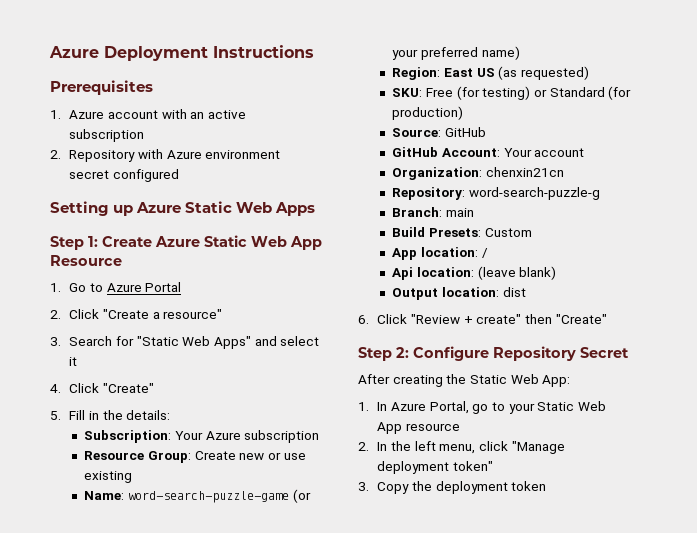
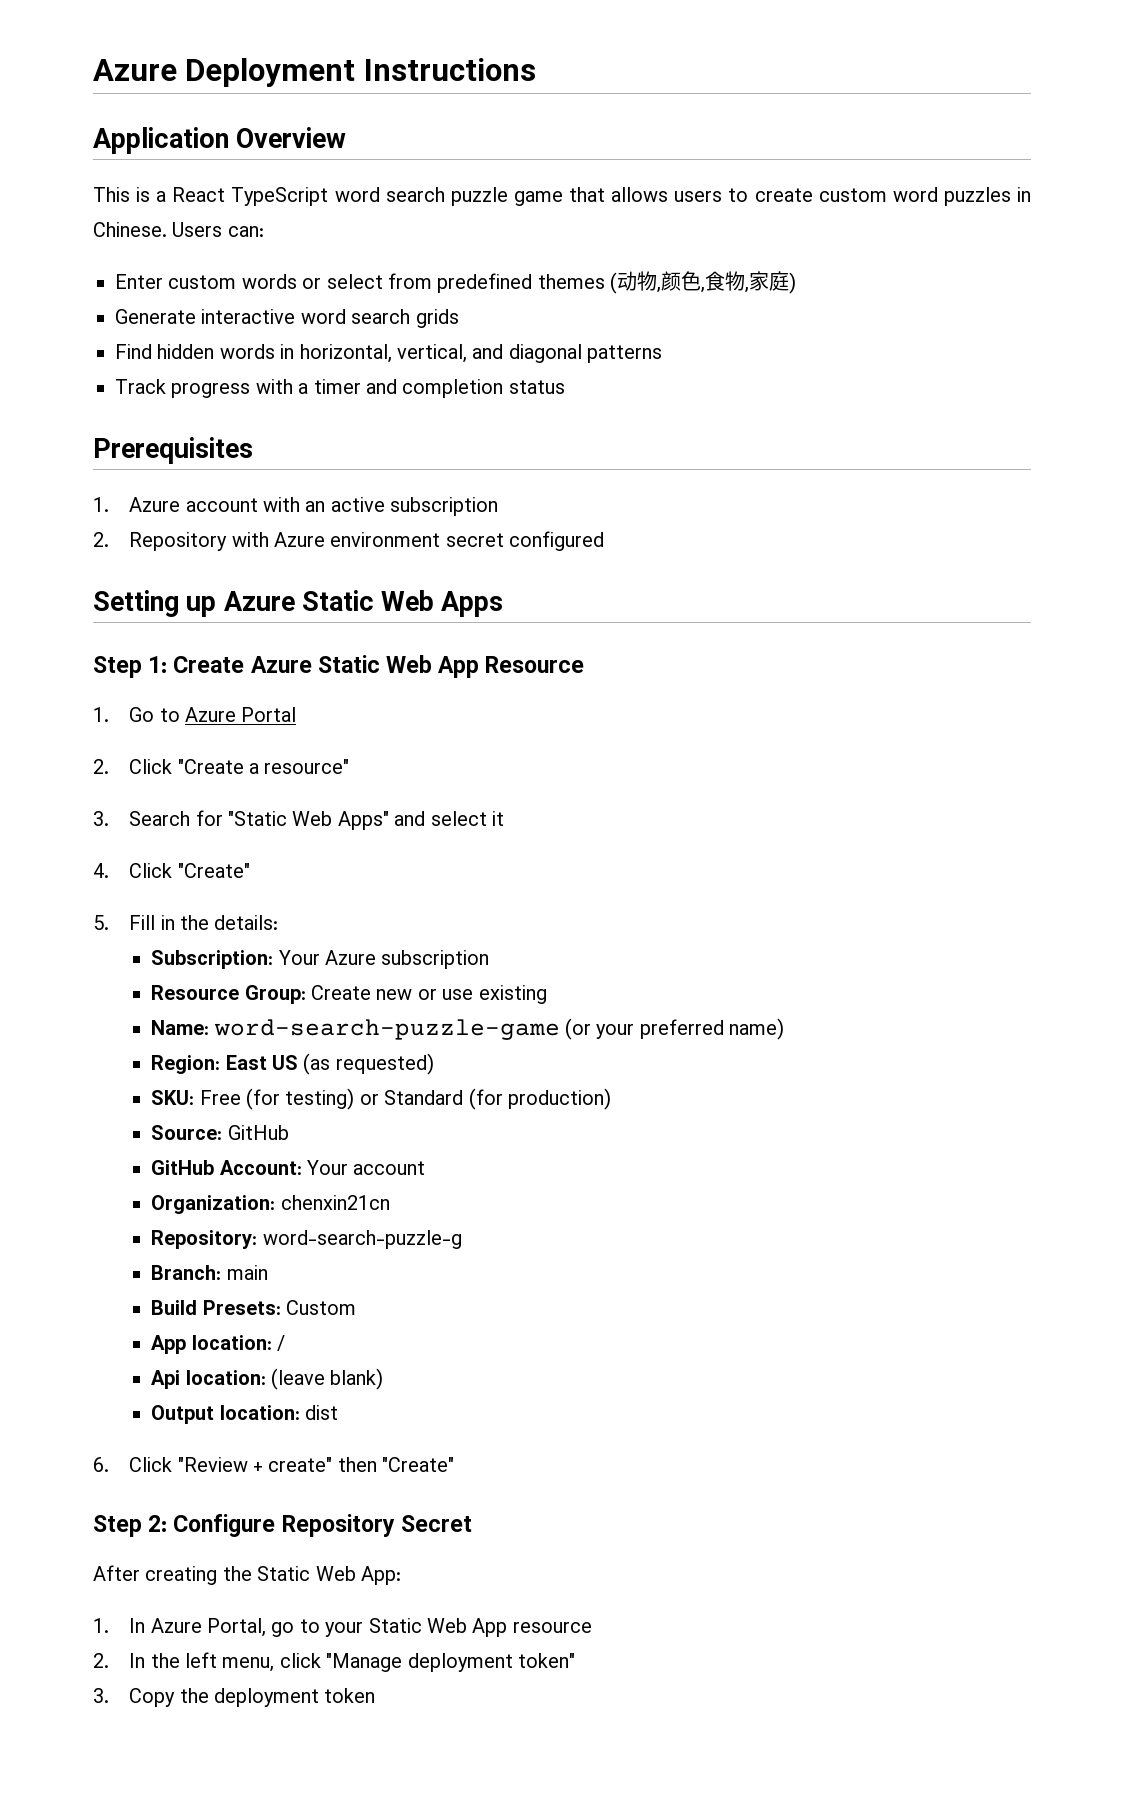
+ Application Overview
+ This is a React TypeScript word search puzzle game that allows users to create custom word puzzles in Chinese. Users can:
+ Enter custom words or select from predefined themes (动物,颜色,食物,家庭)
+ Generate interactive word search grids
+ Find hidden words in horizontal, vertical, and diagonal patterns
+ Track progress with a timer and completion status

